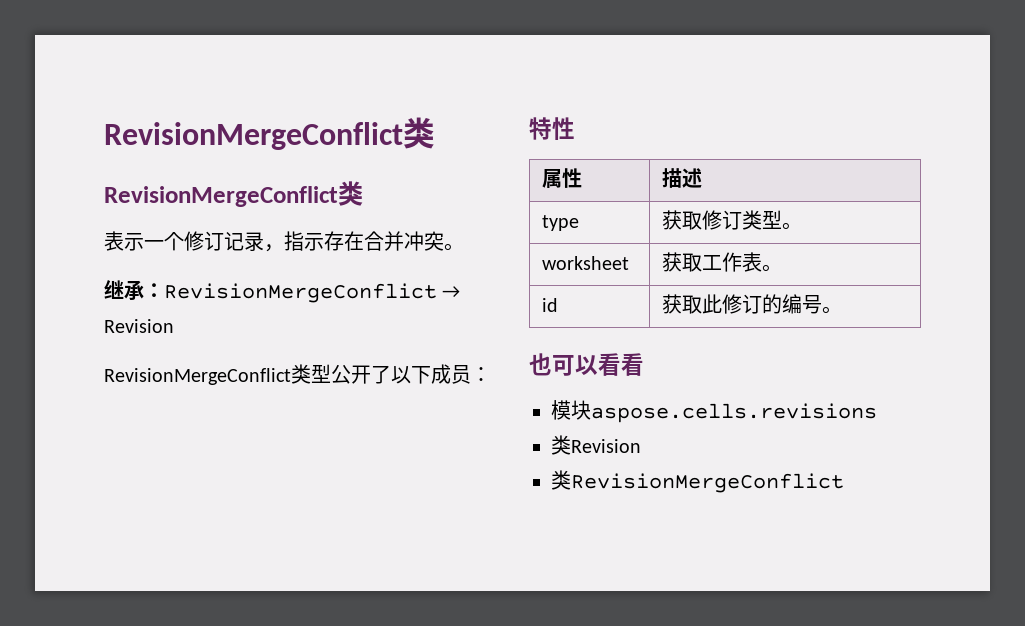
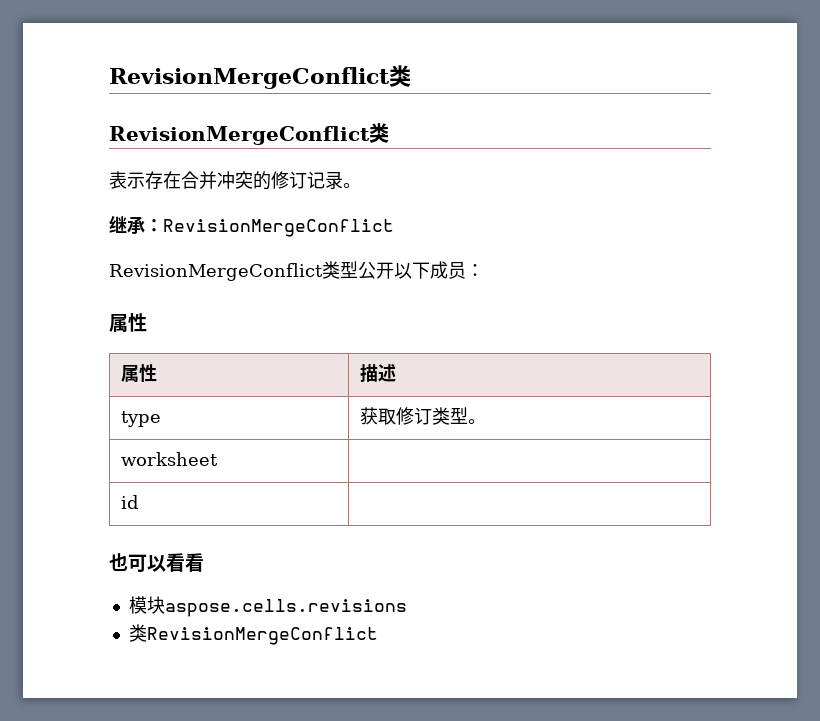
- 表示一个修订记录，指示存在合并冲突。
+ 表示存在合并冲突的修订记录。
- 继承：RevisionMergeConflict → Revision
+ 继承：RevisionMergeConflict
- RevisionMergeConflict类型公开了以下成员：
- 特性
+ RevisionMergeConflict类型公开以下成员：
+ 属性
- worksheet | 获取工作表。
- id | 获取此修订的编号。
+ worksheet |
+ id |
- 类Revision

